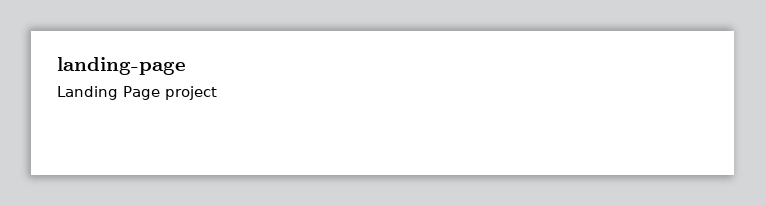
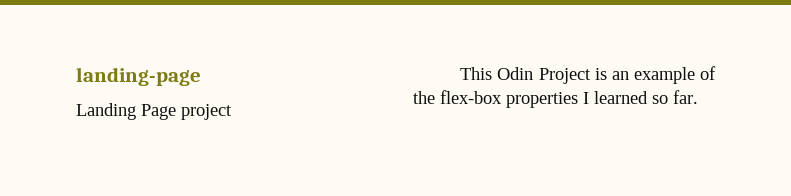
+ This Odin Project is an example of the flex-box properties I learned so far.

